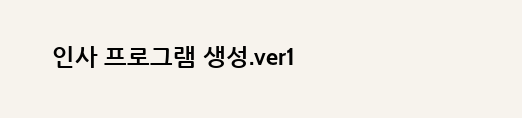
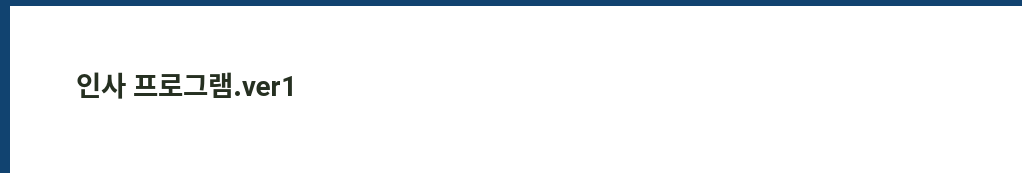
- 인사 프로그램 생성.ver1
+ 인사 프로그램.ver1

